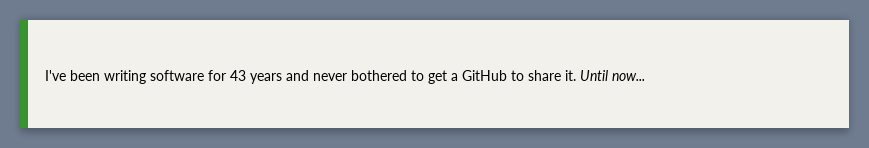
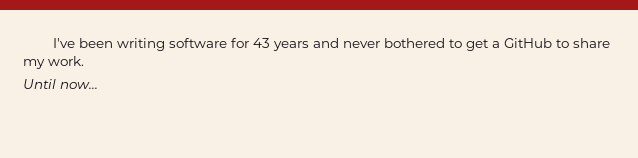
- I've been writing software for 43 years and never bothered to get a GitHub to share it. Until now...
+ I've been writing software for 43 years and never bothered to get a GitHub to share my work.
+ Until now...

